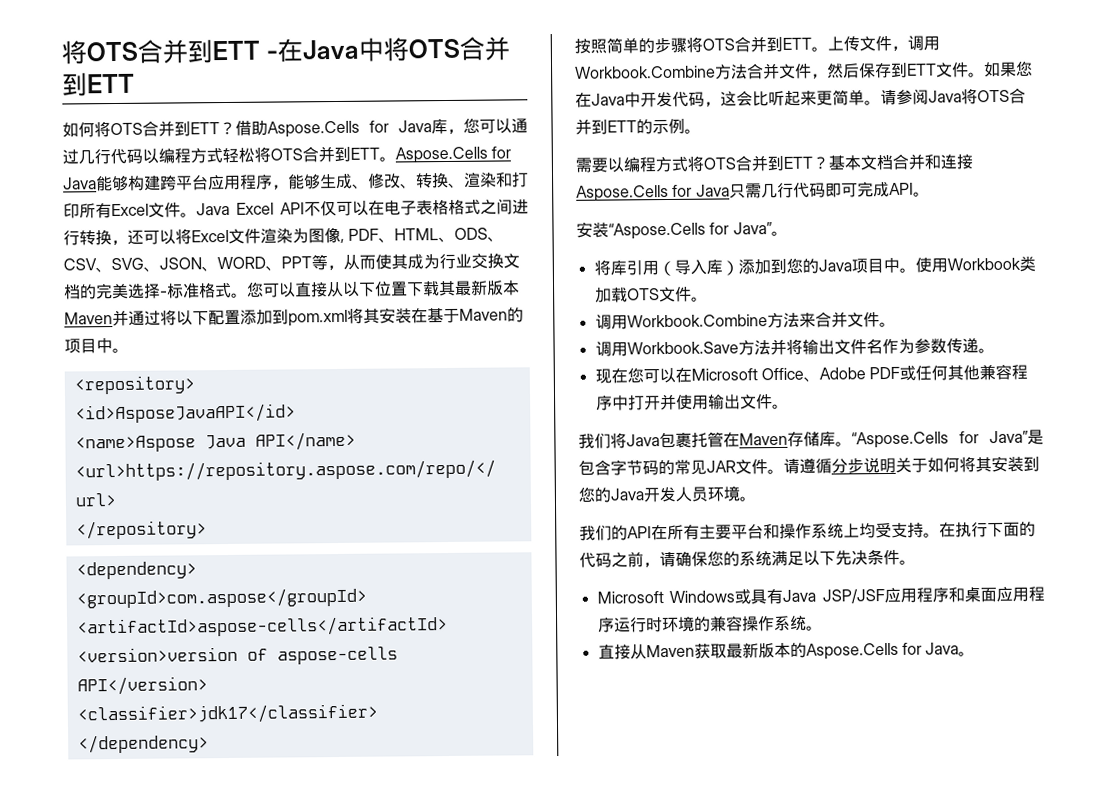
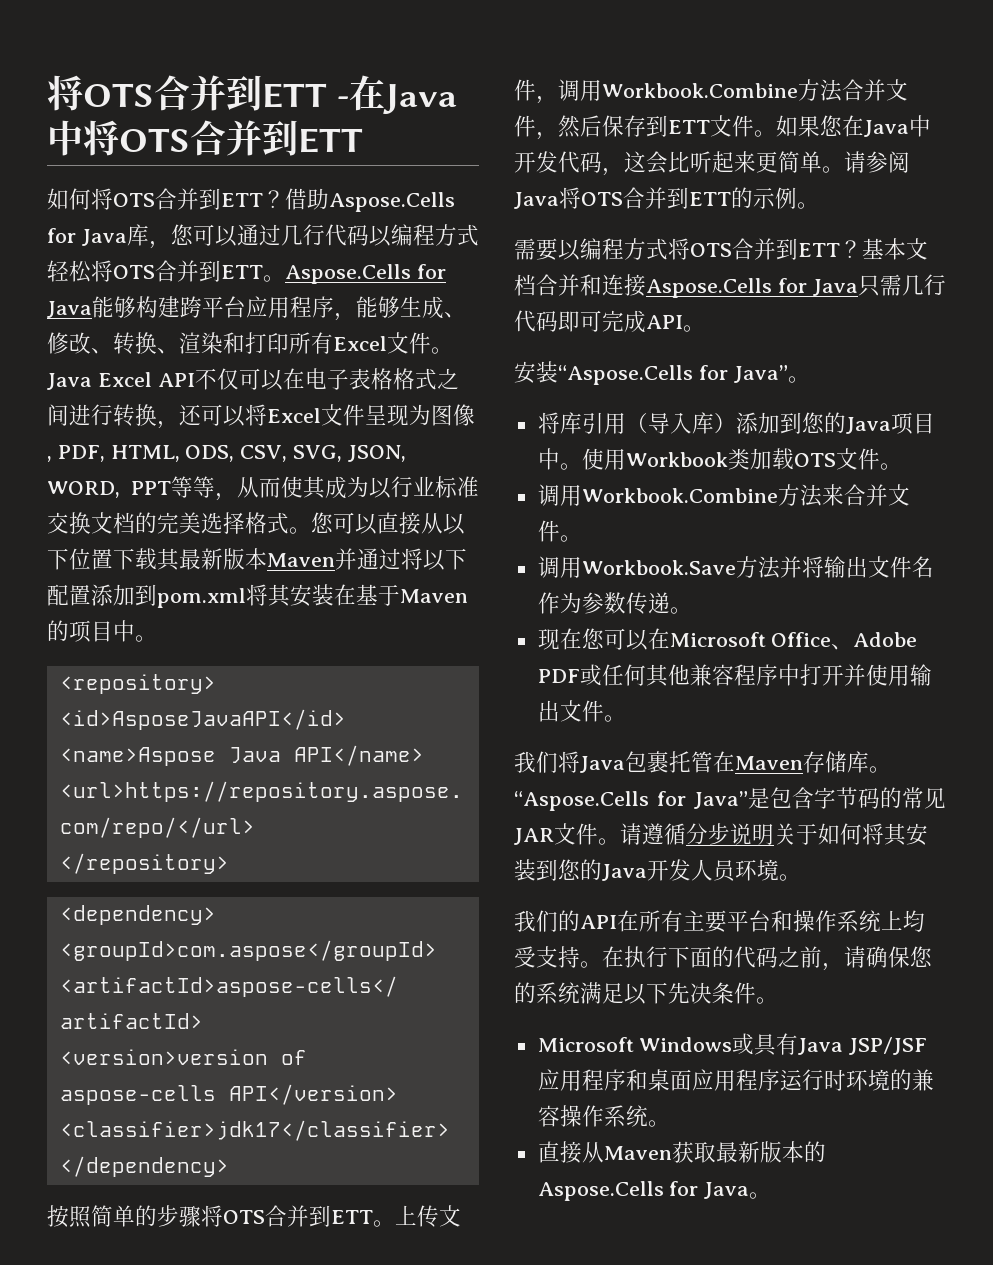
- Java Excel API不仅可以在电子表格格式之间进行转换，还可以将Excel文件渲染为图像, PDF、HTML、ODS、CSV、SVG、JSON、WORD、PPT等，从而使其成为行业交换文档的完美选择-标准格式。
+ Java Excel API不仅可以在电子表格格式之间进行转换，还可以将Excel文件呈现为图像, PDF, HTML, ODS, CSV, SVG, JSON, WORD, PPT等等，从而使其成为以行业标准交换文档的完美选择格式。

